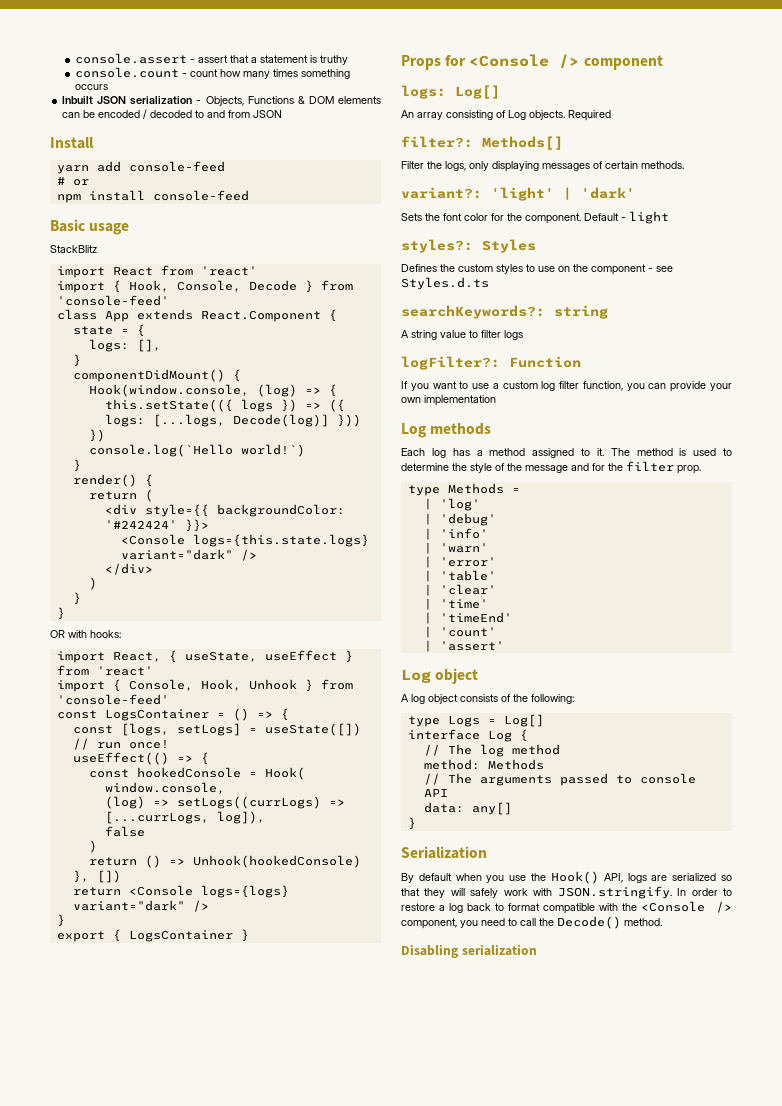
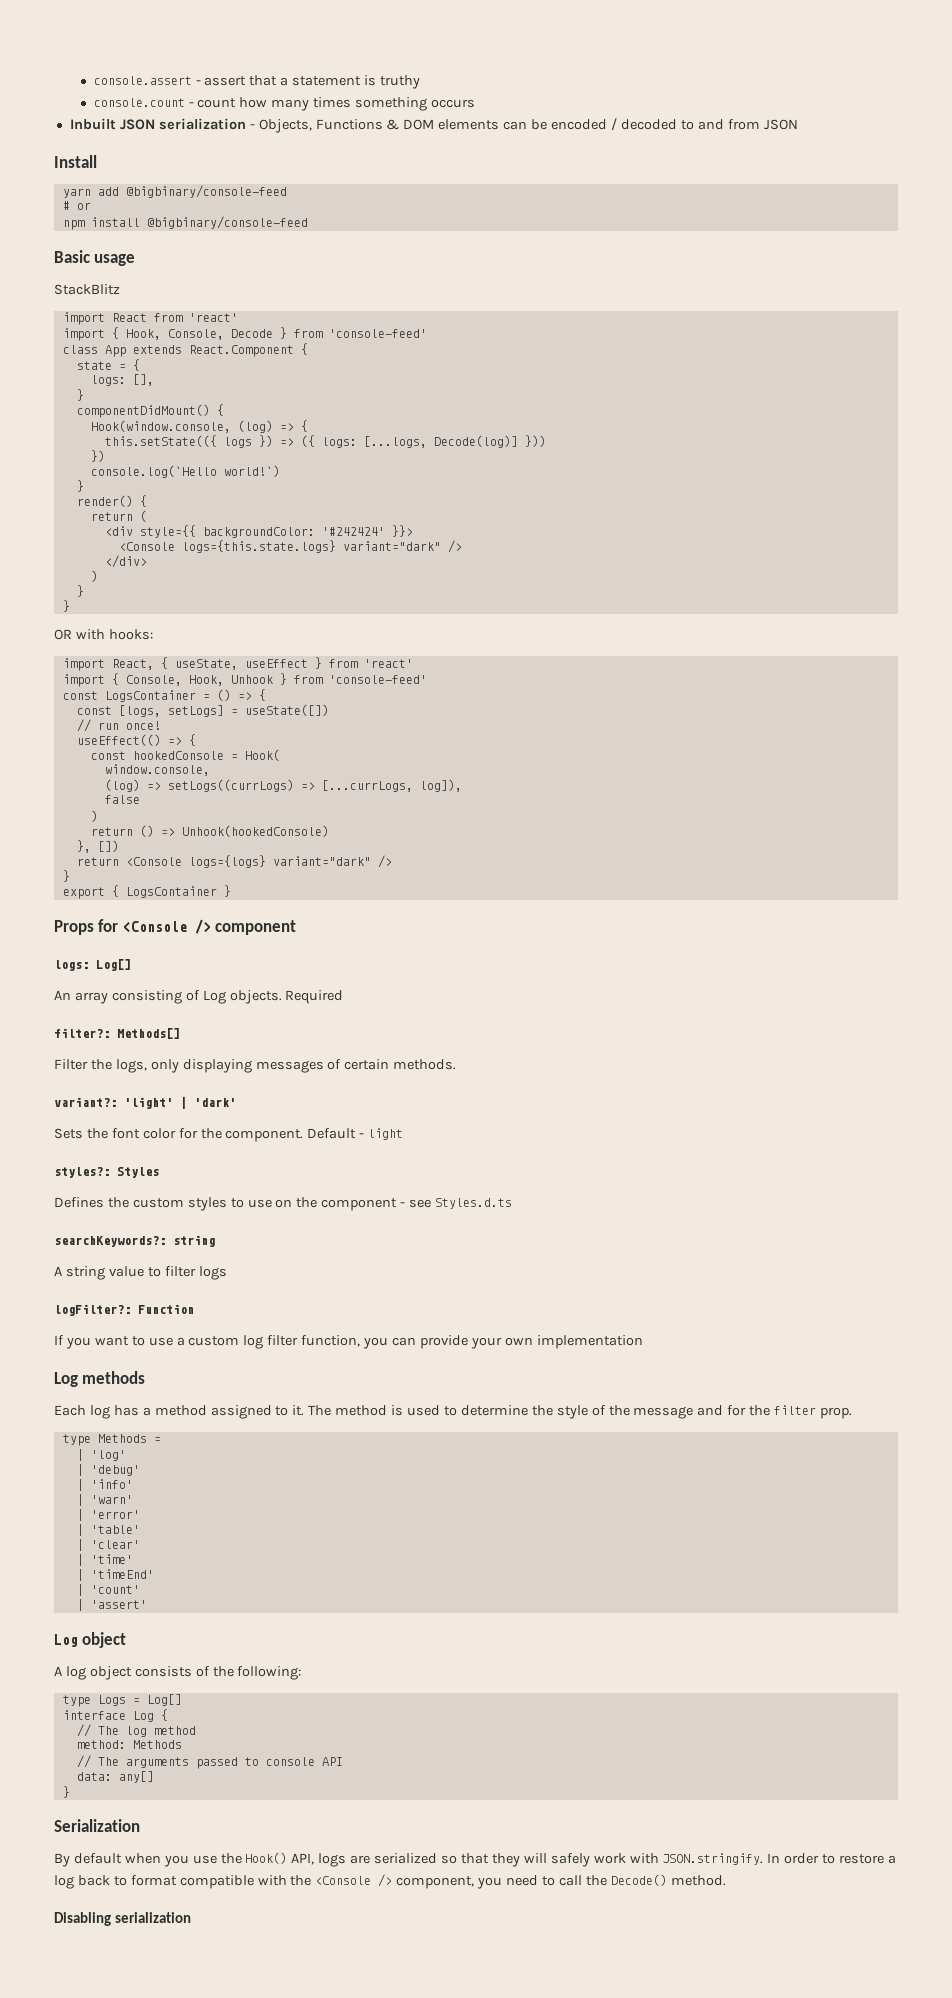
- yarn add console-feed
+ yarn add @bigbinary/console-feed
- npm install console-feed
+ npm install @bigbinary/console-feed

